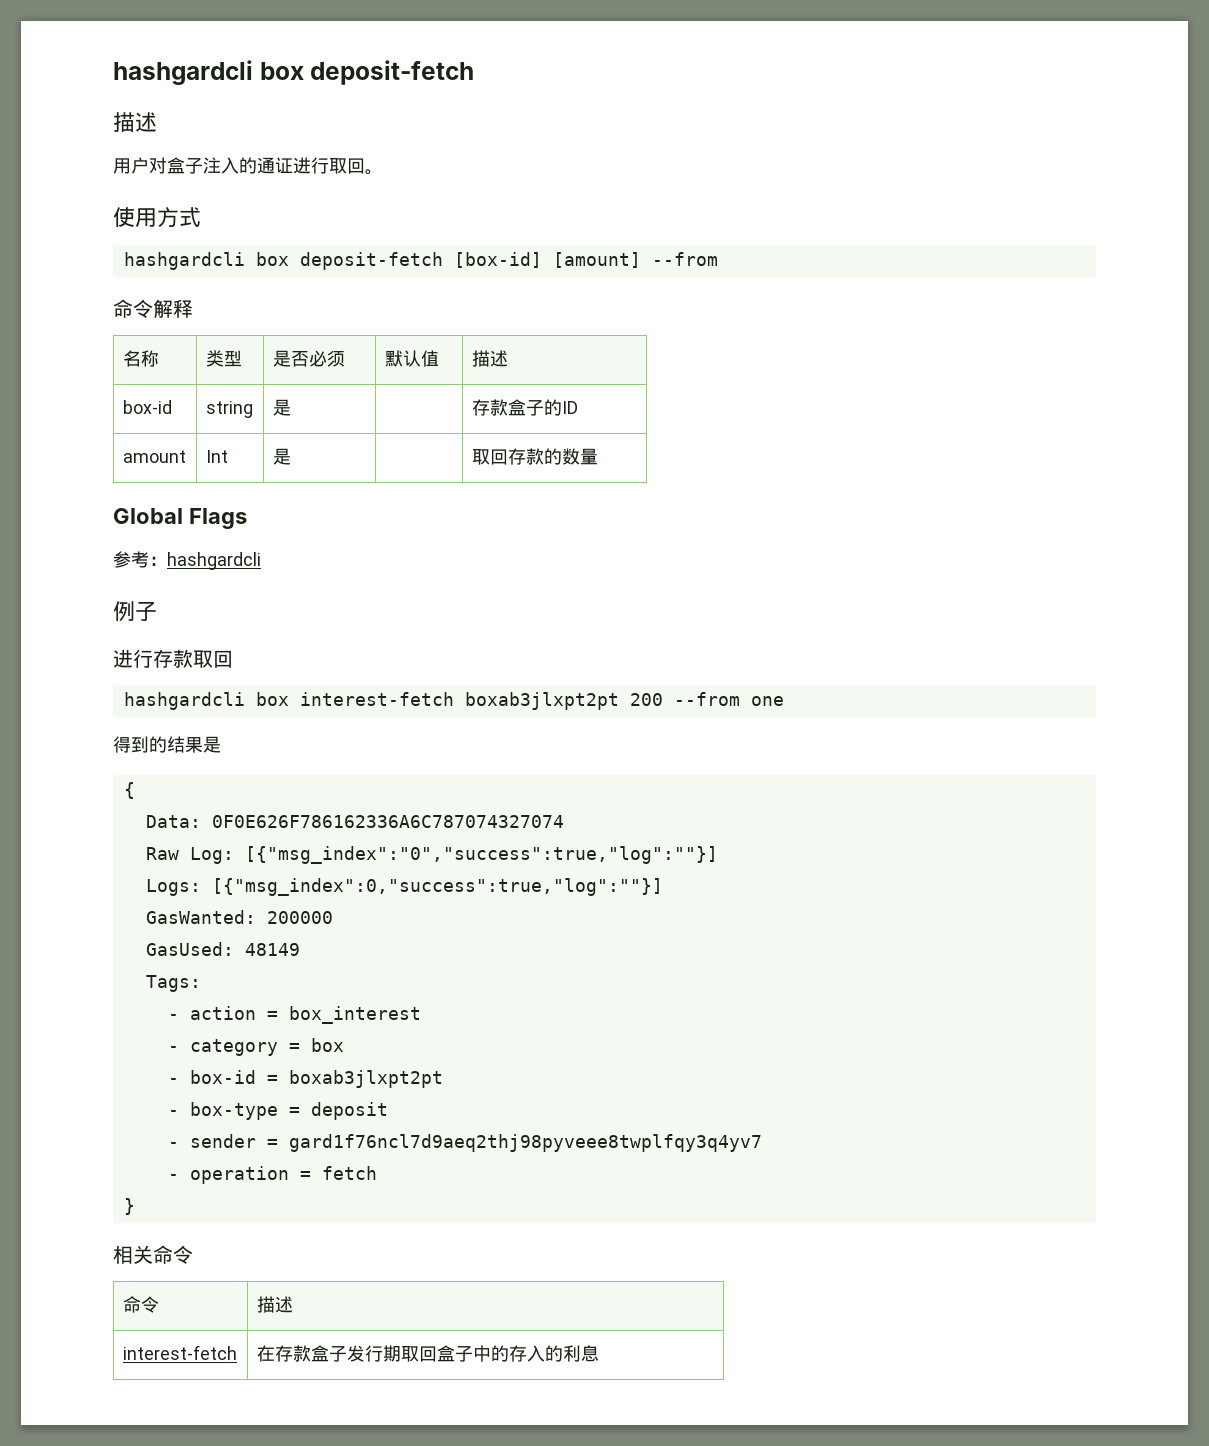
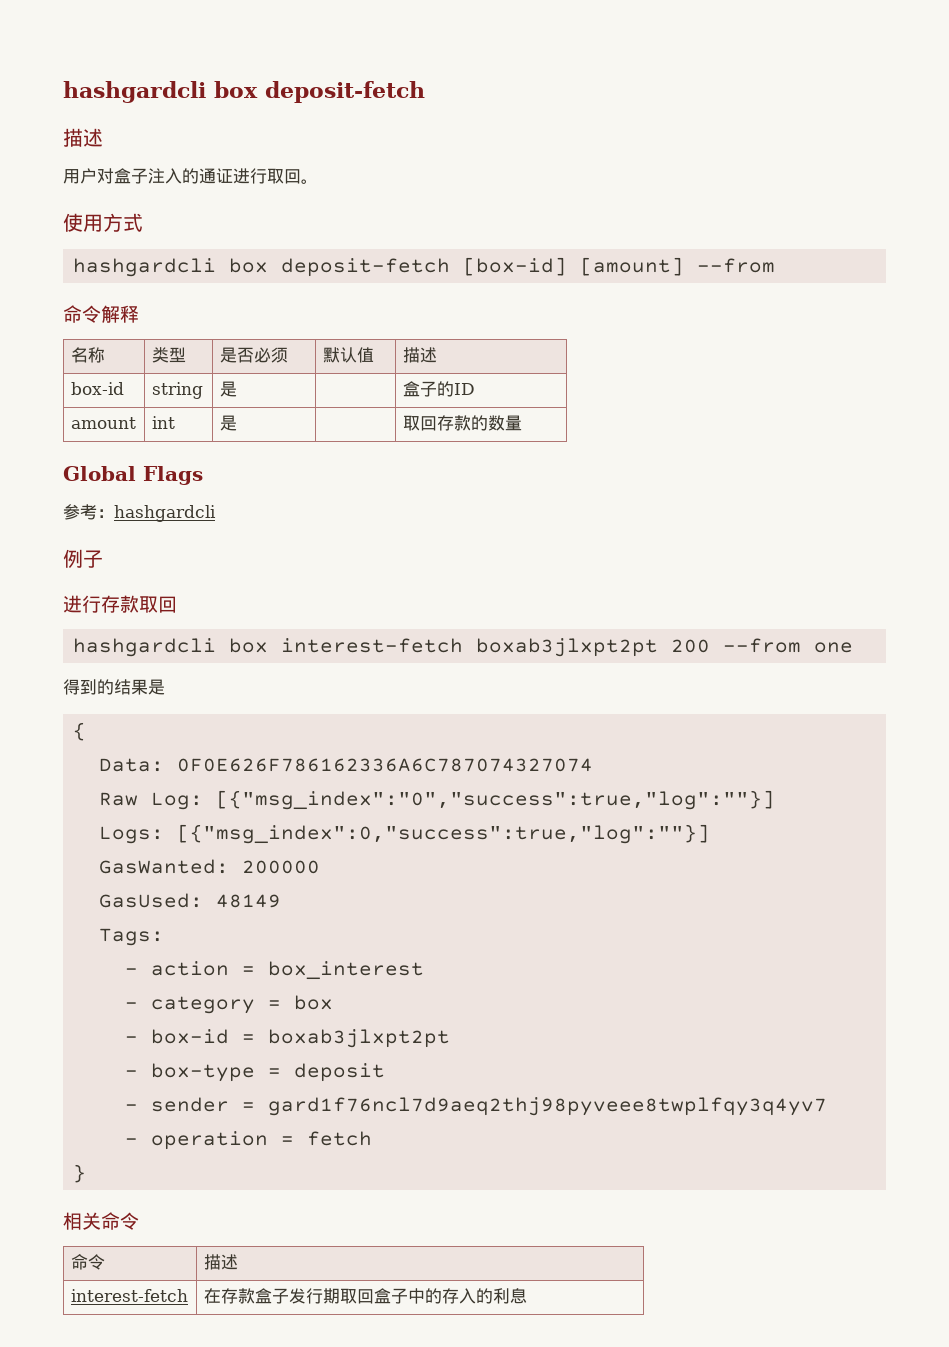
- box-id | string | 是 | | 存款盒子的ID
+ box-id | string | 是 | | 盒子的ID
- amount | Int | 是 | | 取回存款的数量
+ amount | int | 是 | | 取回存款的数量

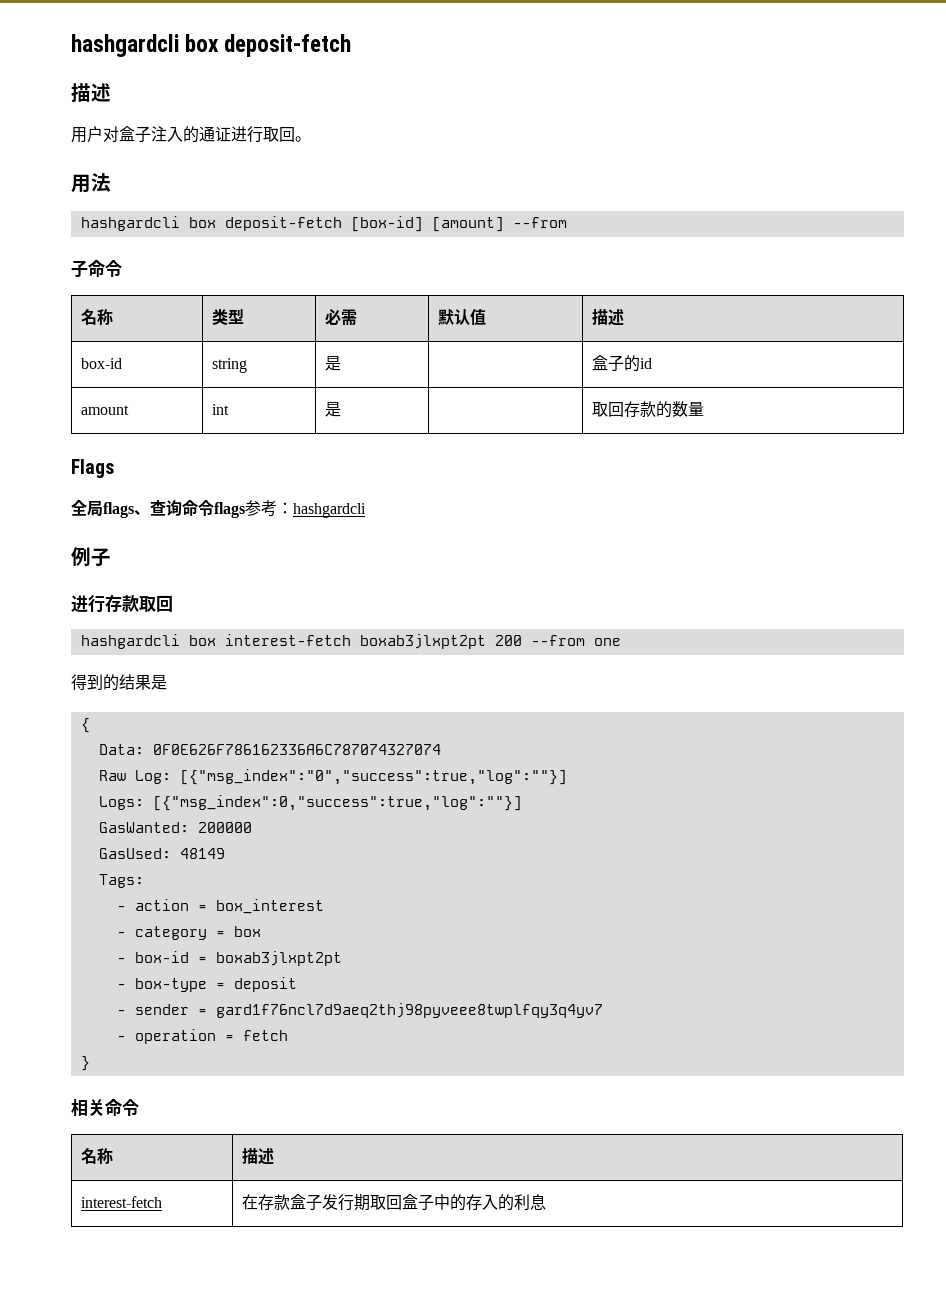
- 使用方式
+ 用法
- 命令解释
+ 子命令
- 名称 | 类型 | 是否必须 | 默认值 | 描述
+ 名称 | 类型 | 必需 | 默认值 | 描述
- box-id | string | 是 | | 盒子的ID
+ box-id | string | 是 | | 盒子的id
- Global Flags
+ Flags
- 参考：hashgardcli
+ 全局flags、查询命令flags参考：hashgardcli
- 命令 | 描述
+ 名称 | 描述

